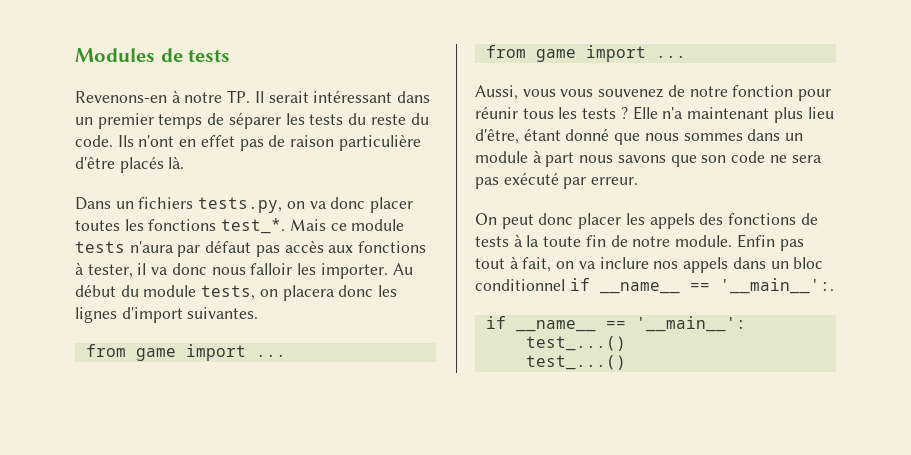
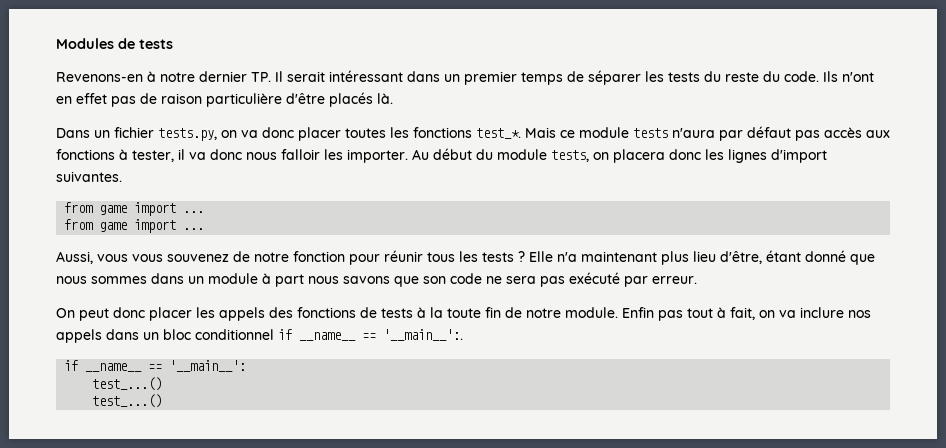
- Revenons-en à notre TP. Il serait intéressant dans un premier temps de séparer les tests du reste du code.
+ Revenons-en à notre dernier TP. Il serait intéressant dans un premier temps de séparer les tests du reste du code.
- Dans un fichiers tests.py, on va donc placer toutes les fonctions test_*.
+ Dans un fichier tests.py, on va donc placer toutes les fonctions test_*.

